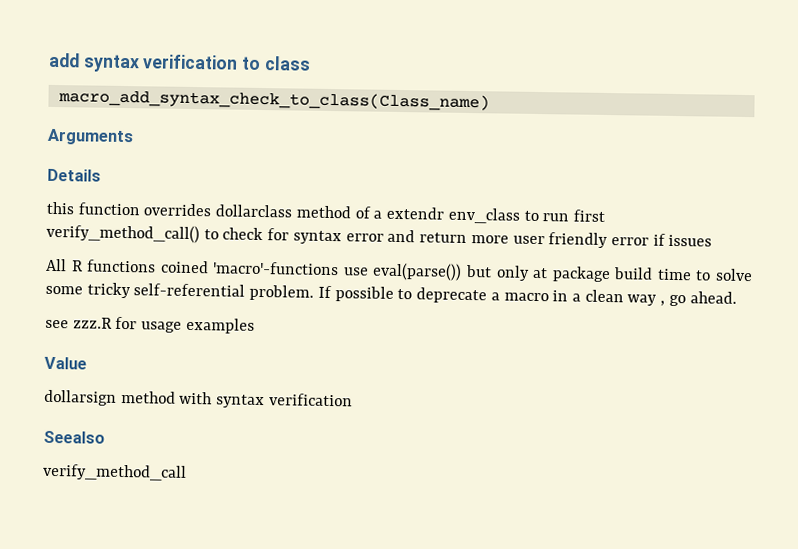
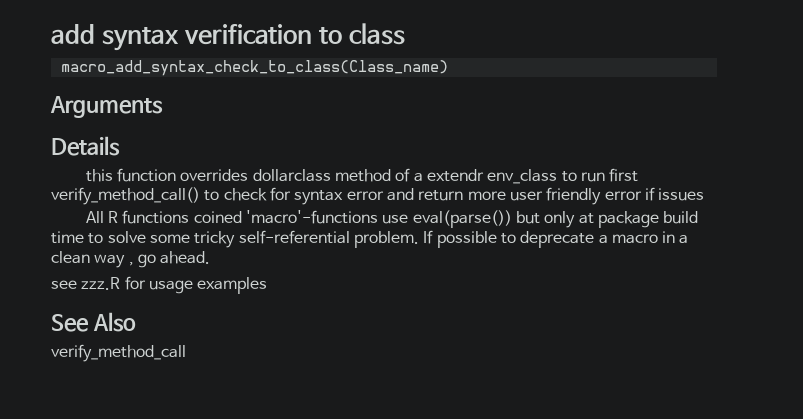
- Value
- dollarsign method with syntax verification
- Seealso
+ See Also

